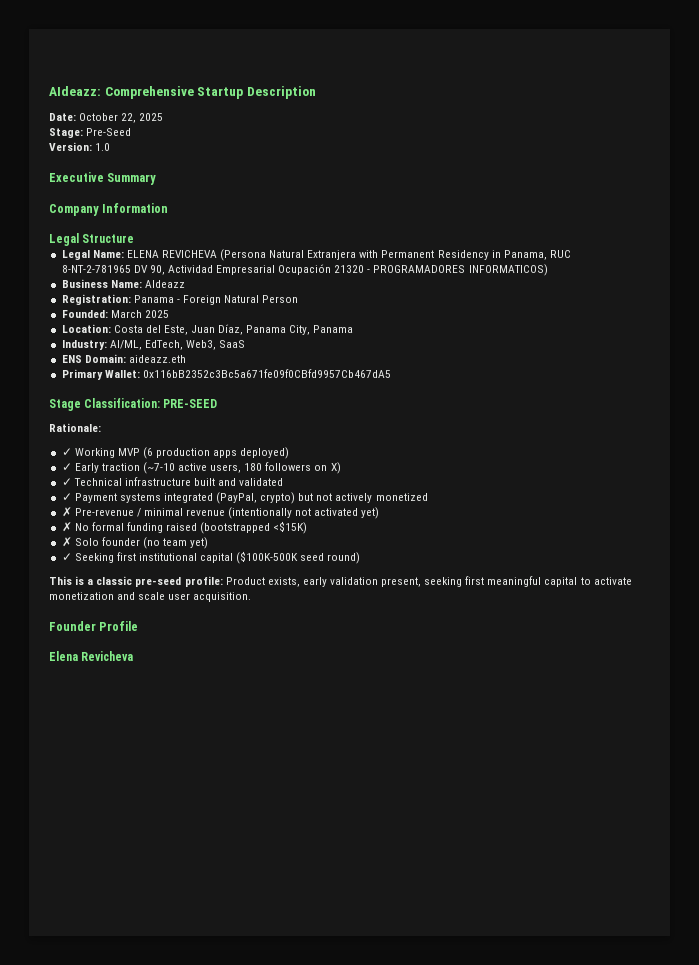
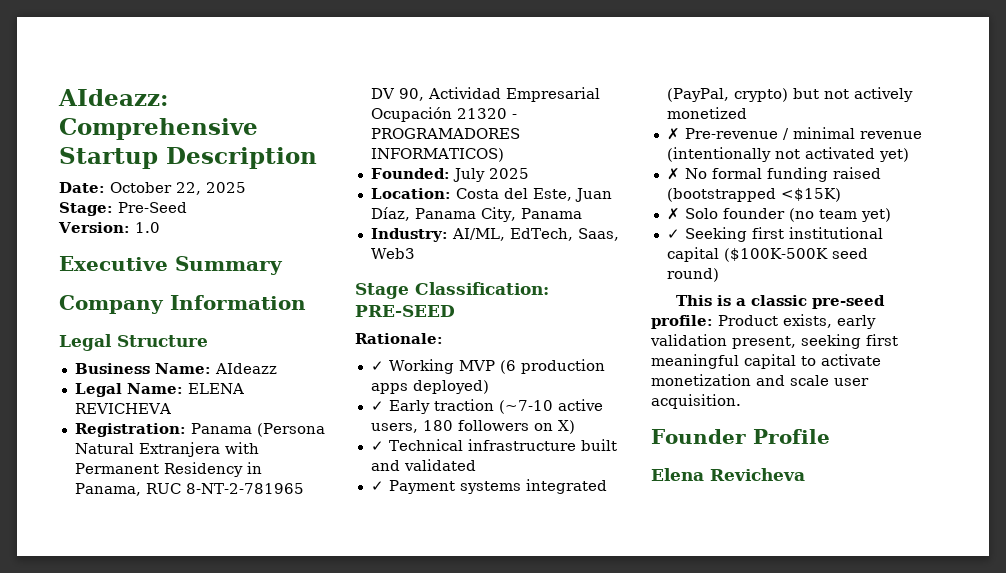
+ Business Name: AIdeazz
- Legal Name: ELENA REVICHEVA (Persona Natural Extranjera with Permanent Residency in Panama, RUC 8-NT-2-781965 DV 90, Actividad Empresarial Ocupación 21320 - PROGRAMADORES INFORMATICOS)
+ Legal Name: ELENA REVICHEVA
+ Registration: Panama (Persona Natural Extranjera with Permanent Residency in Panama, RUC 8-NT-2-781965 DV 90, Actividad Empresarial Ocupación 21320 - PROGRAMADORES INFORMATICOS)
- Business Name: AIdeazz
- Registration: Panama - Foreign Natural Person
- Founded: March 2025
+ Founded: July 2025
- Industry: AI/ML, EdTech, Web3, SaaS
- ENS Domain: aideazz.eth
- Primary Wallet: 0x116bB2352c3Bc5a671fe09f0CBfd9957Cb467dA5
+ Industry: AI/ML, EdTech, Saas, Web3

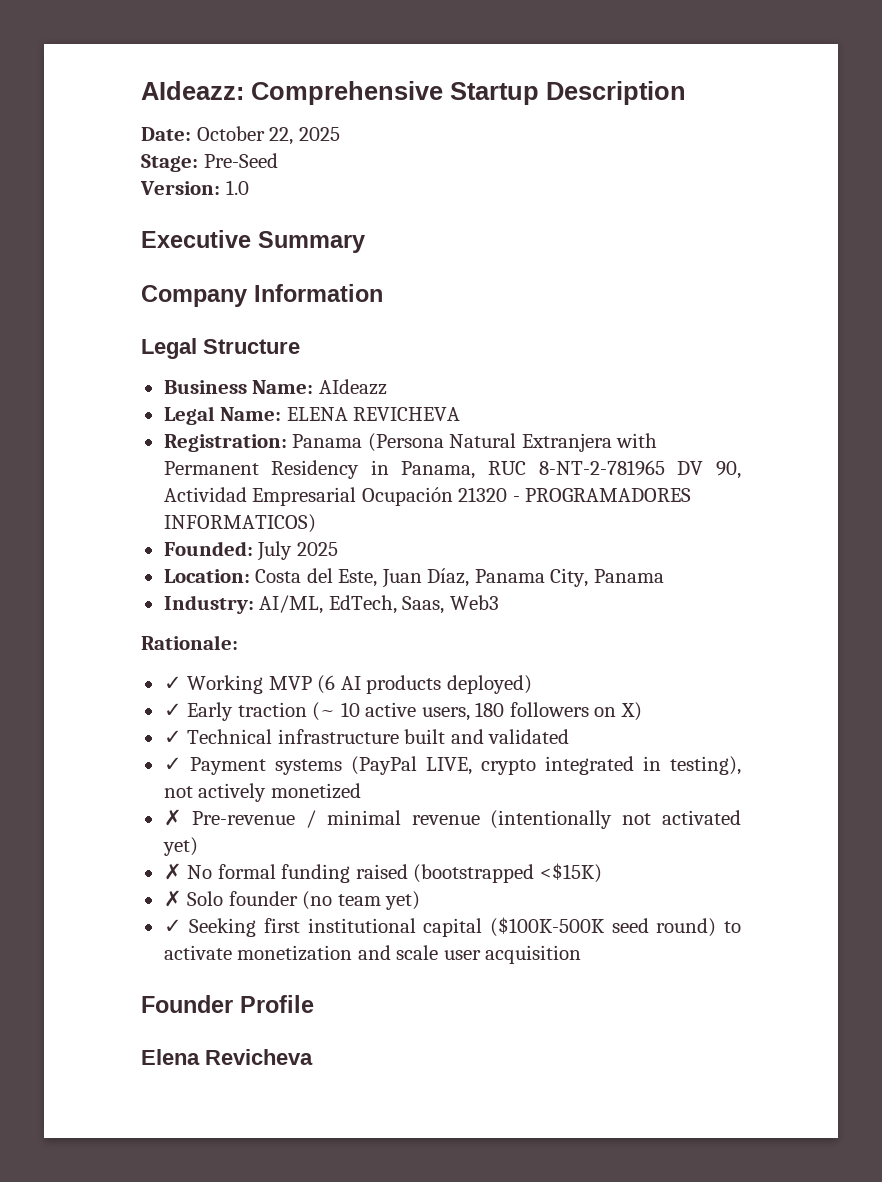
- Stage Classification: PRE-SEED
- ✓ Working MVP (6 production apps deployed)
+ ✓ Working MVP (6 AI products deployed)
- ✓ Early traction (~7-10 active users, 180 followers on X)
+ ✓ Early traction (~ 10 active users, 180 followers on X)
- ✓ Payment systems integrated (PayPal, crypto) but not actively monetized
+ ✓ Payment systems (PayPal LIVE, crypto integrated in testing), not actively monetized
- ✓ Seeking first institutional capital ($100K-500K seed round)
- This is a classic pre-seed profile: Product exists, early validation present, seeking first meaningful capital to activate monetization and scale user acquisition.
+ ✓ Seeking first institutional capital ($100K-500K seed round) to activate monetization and scale user acquisition

